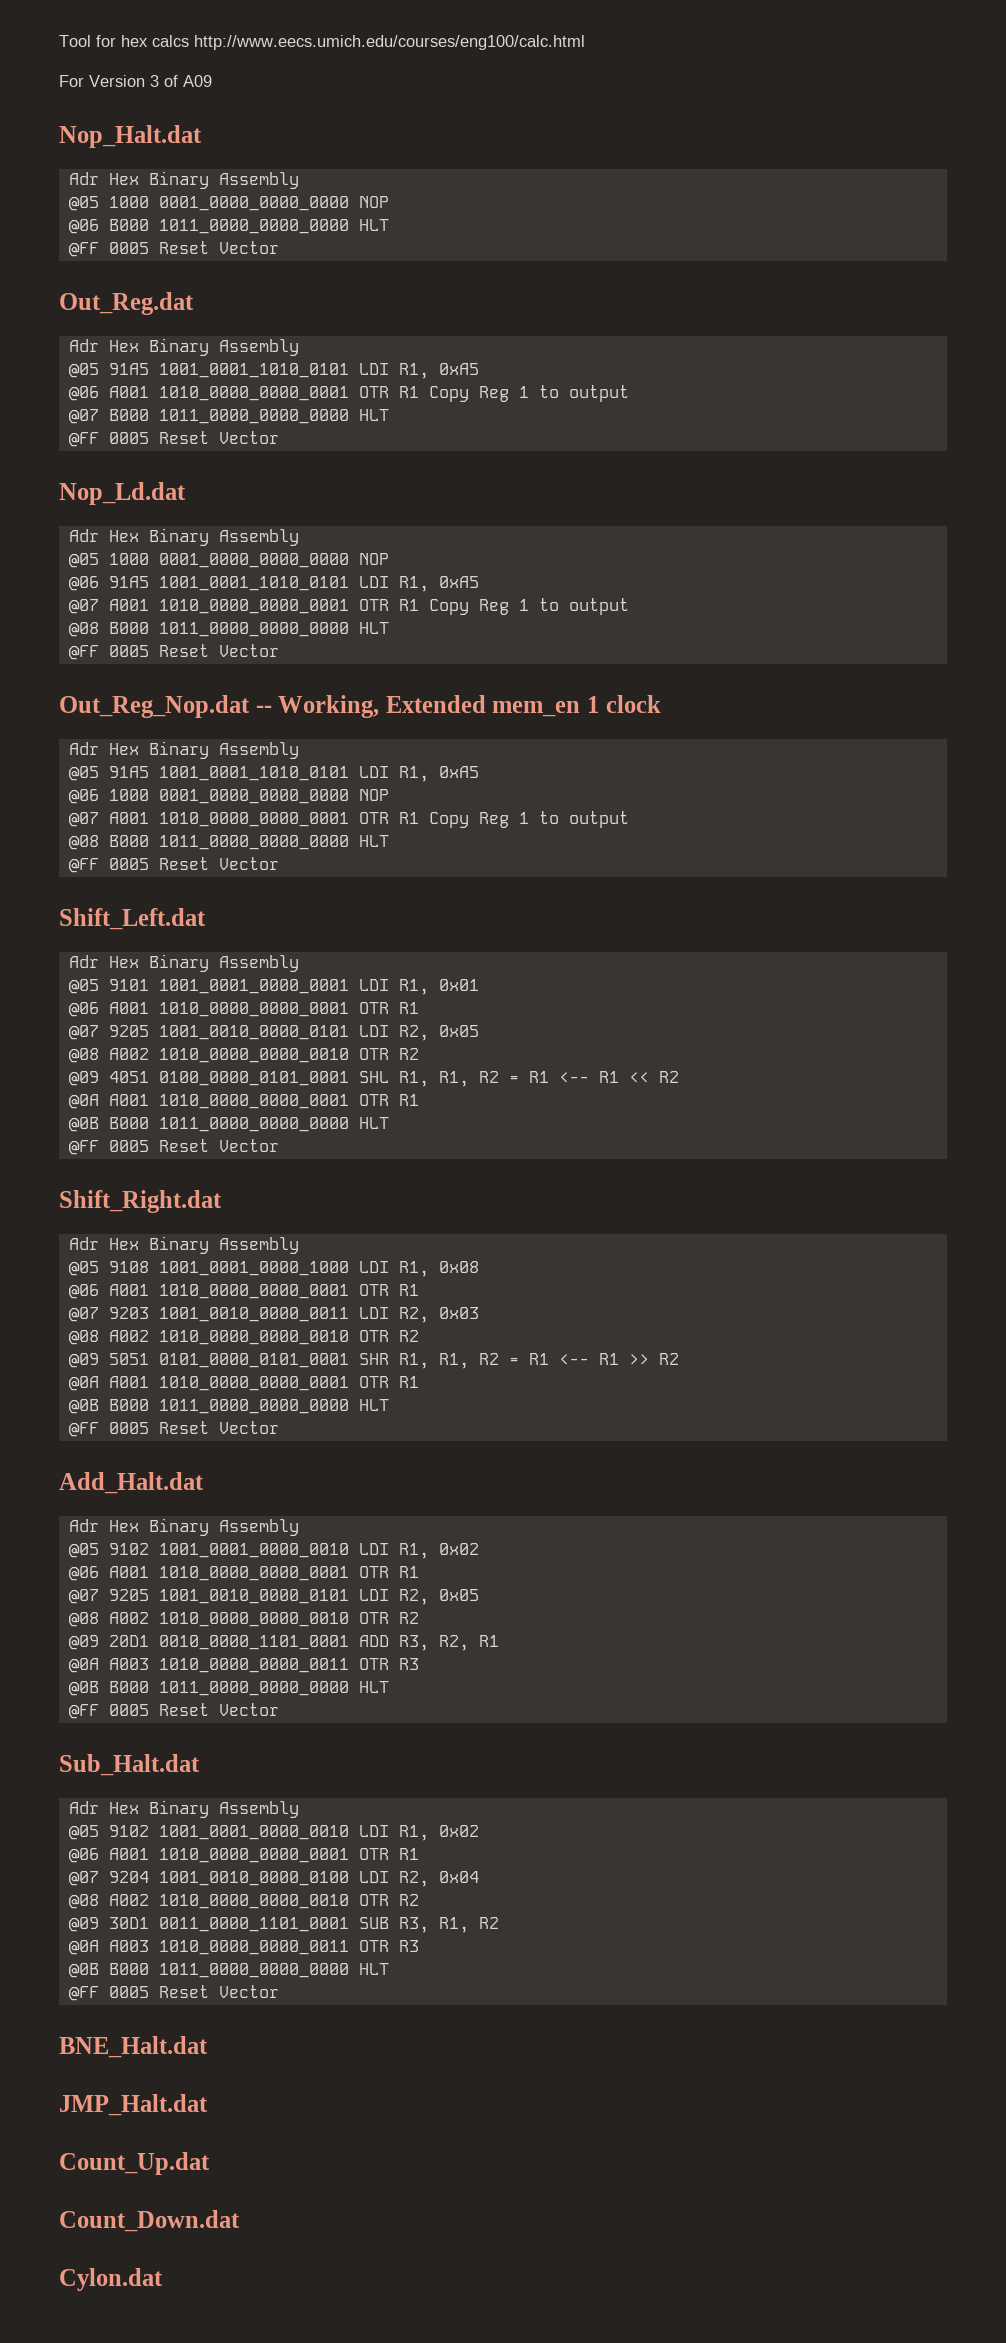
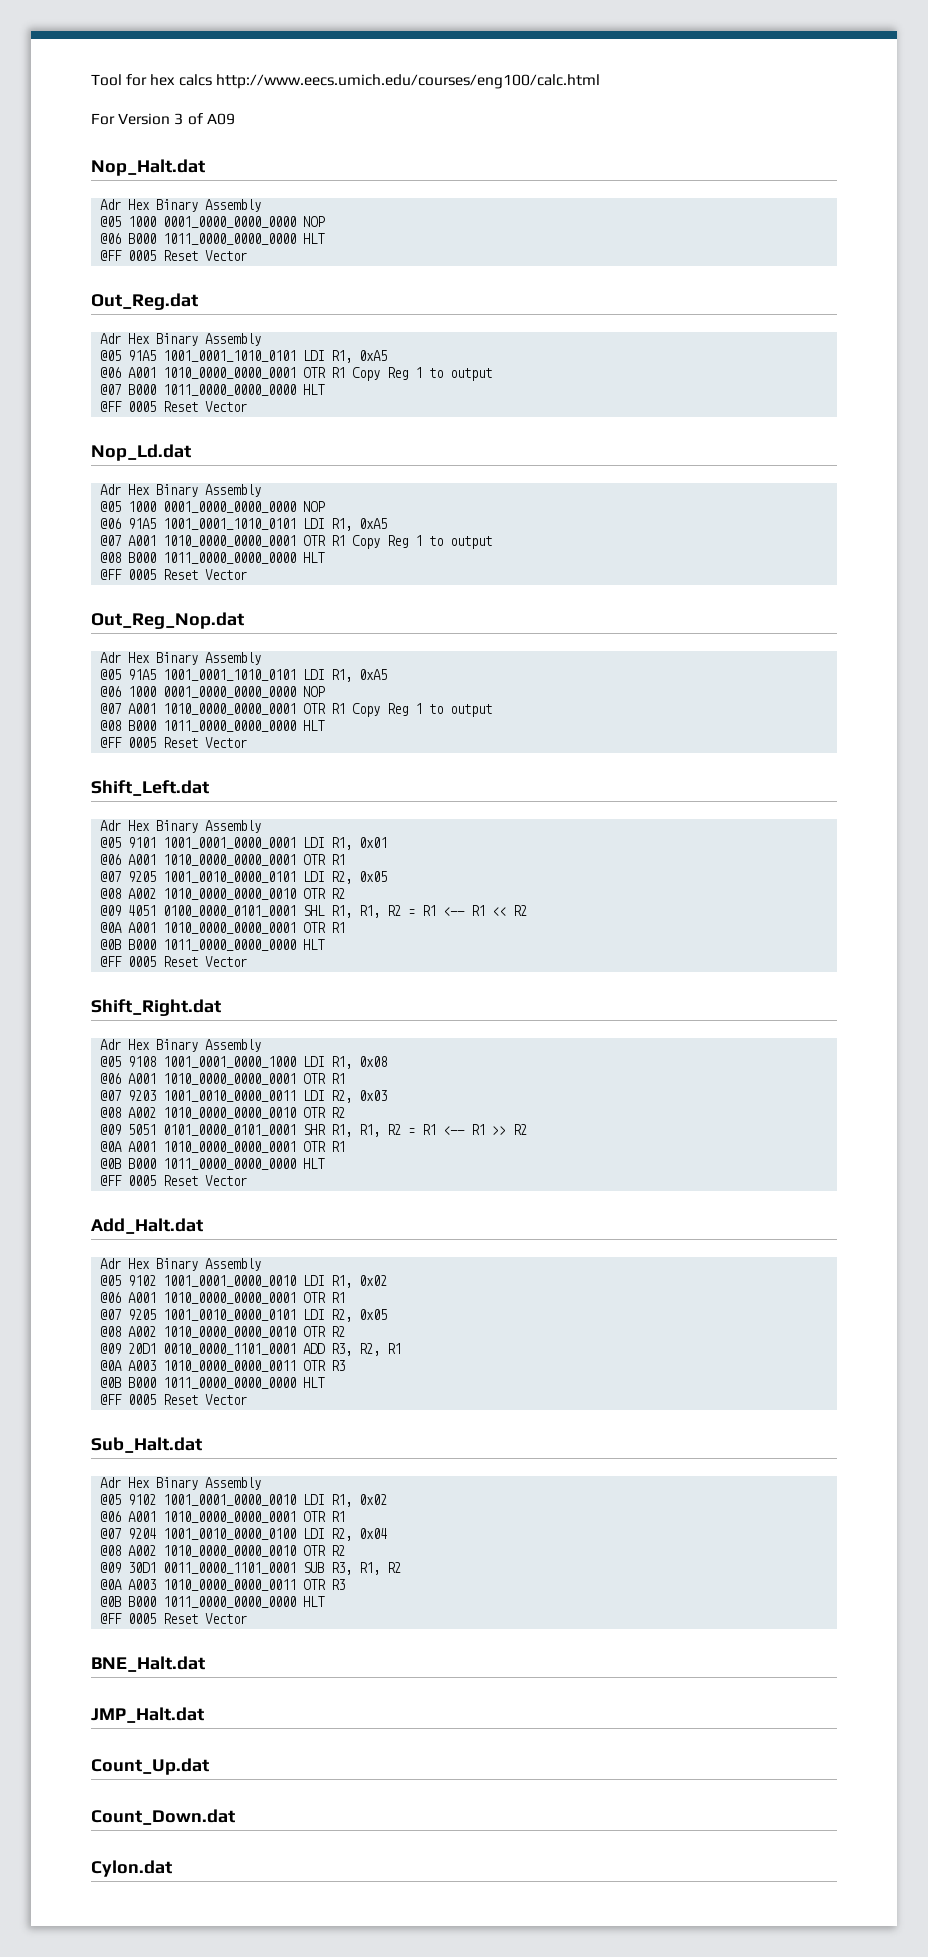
- Out_Reg_Nop.dat -- Working, Extended mem_en 1 clock
+ Out_Reg_Nop.dat

